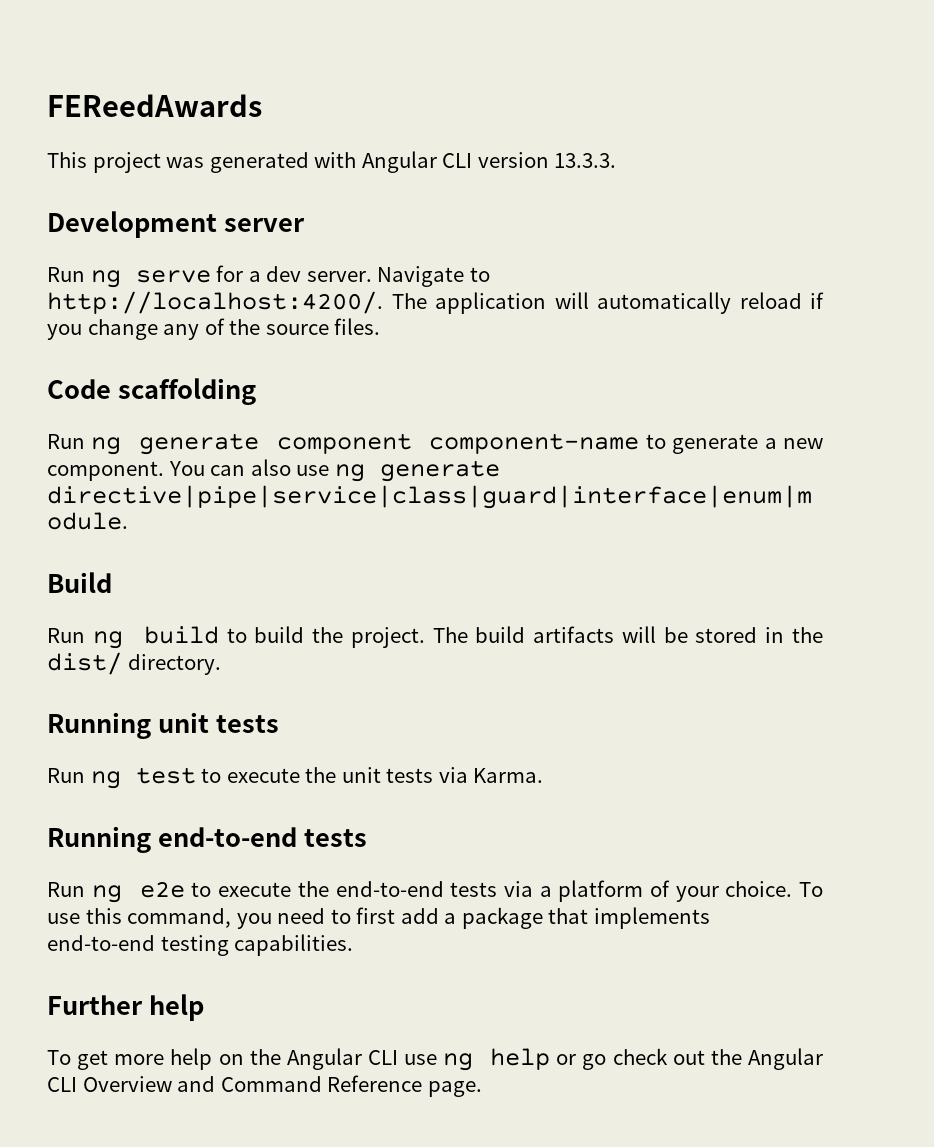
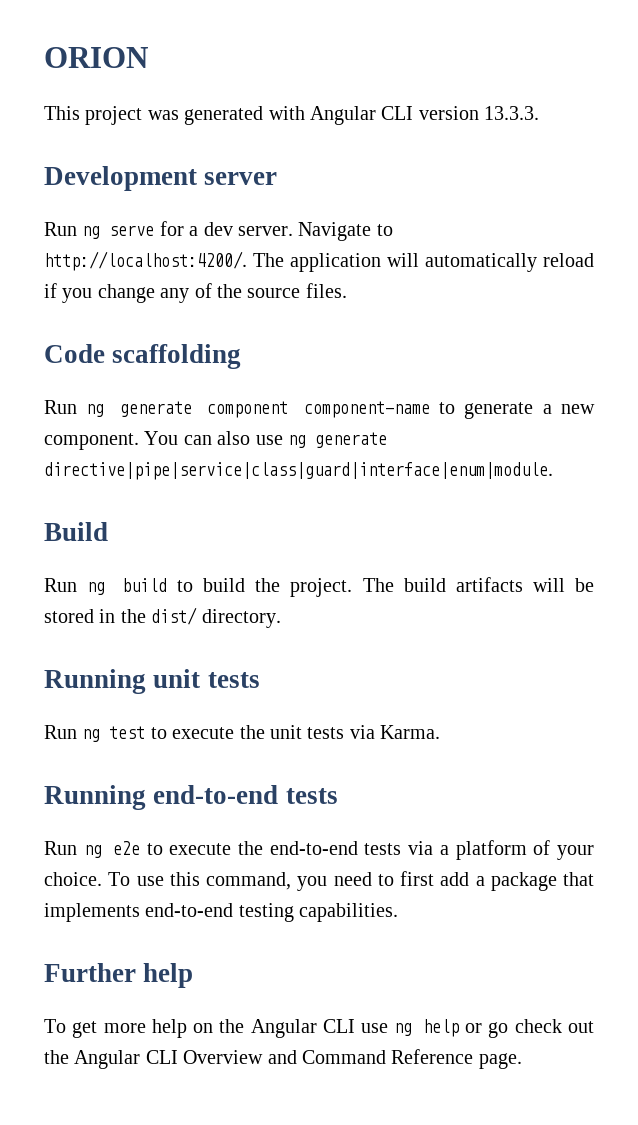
- FEReedAwards
+ ORION

